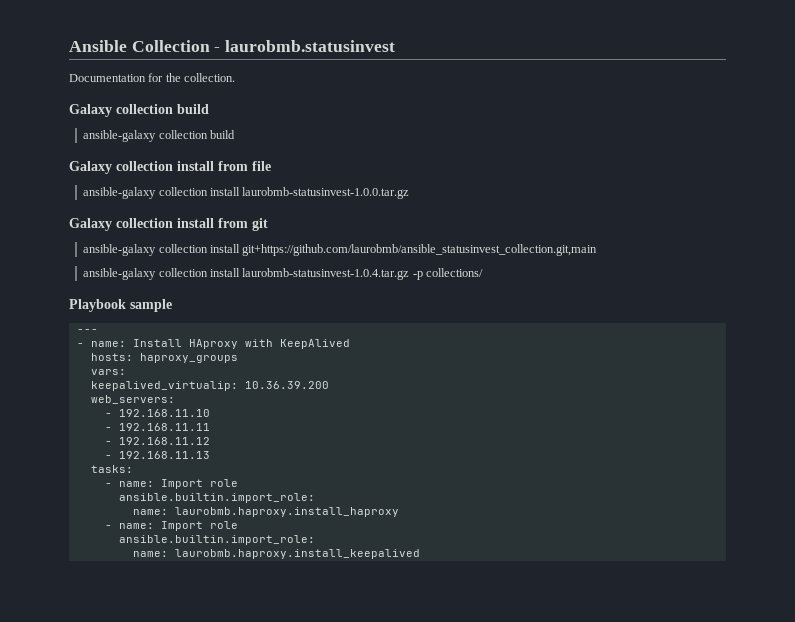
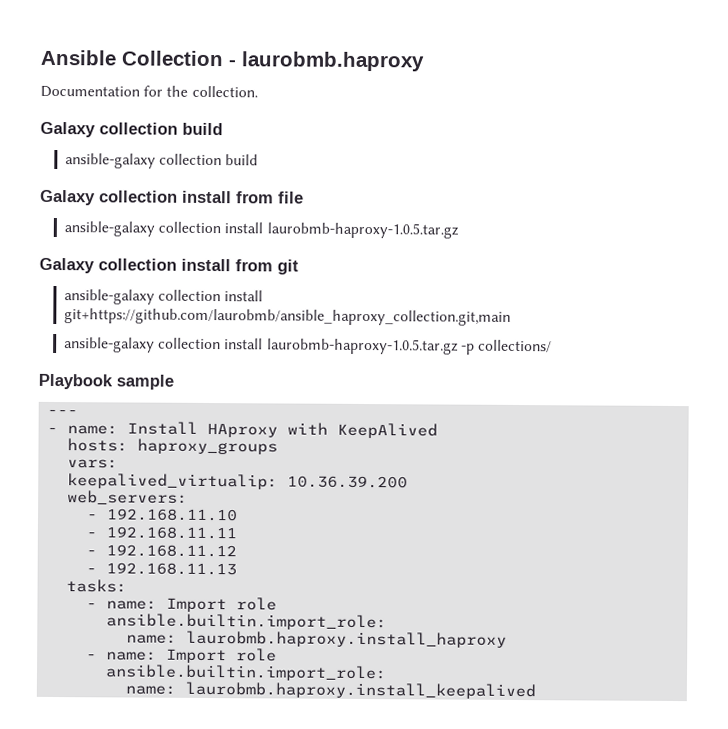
- Ansible Collection - laurobmb.statusinvest
+ Ansible Collection - laurobmb.haproxy
  Galaxy collection install from file
- ansible-galaxy collection install laurobmb-statusinvest-1.0.0.tar.gz
+ ansible-galaxy collection install laurobmb-haproxy-1.0.5.tar.gz
- ansible-galaxy collection install git+https://github.com/laurobmb/ansible_statusinvest_collection.git,main
- ansible-galaxy collection install laurobmb-statusinvest-1.0.4.tar.gz -p collections/
+ ansible-galaxy collection install git+https://github.com/laurobmb/ansible_haproxy_collection.git,main
+ ansible-galaxy collection install laurobmb-haproxy-1.0.5.tar.gz -p collections/

